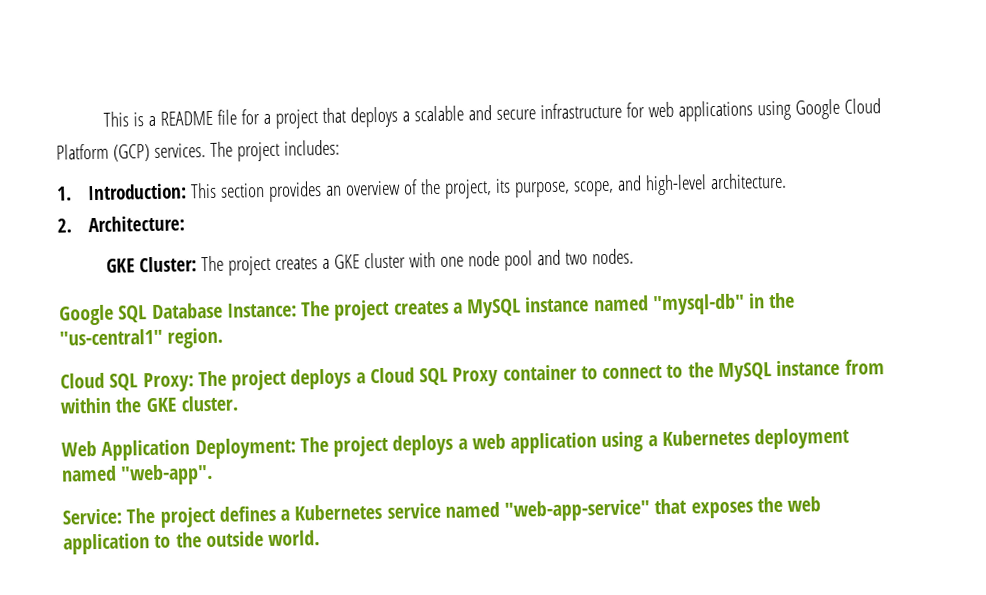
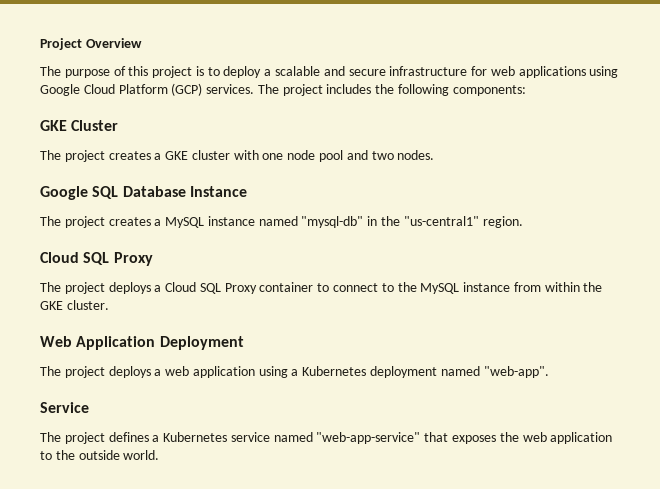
- This is a README file for a project that deploys a scalable and secure infrastructure for web applications using Google Cloud Platform (GCP) services.
+ Project Overview
+ The purpose of this project is to deploy a scalable and secure infrastructure for web applications using Google Cloud Platform (GCP) services.
- The project includes:
- 1. Introduction: This section provides an overview of the project, its purpose, scope, and high-level architecture.
- 2. Architecture:
- GKE Cluster: The project creates a GKE cluster with one node pool and two nodes.
+ The project includes the following components:
+ GKE Cluster
+ The project creates a GKE cluster with one node pool and two nodes.
- Google SQL Database Instance: The project creates a MySQL instance named "mysql-db" in the "us-central1" region.
- Cloud SQL Proxy: The project deploys a Cloud SQL Proxy container to connect to the MySQL instance from within the GKE cluster.
+ Google SQL Database Instance
+ The project creates a MySQL instance named "mysql-db" in the "us-central1" region.
+ Cloud SQL Proxy
+ The project deploys a Cloud SQL Proxy container to connect to the MySQL instance from within the GKE cluster.
- Web Application Deployment: The project deploys a web application using a Kubernetes deployment named "web-app".
+ Web Application Deployment
+ The project deploys a web application using a Kubernetes deployment named "web-app".
- Service: The project defines a Kubernetes service named "web-app-service" that exposes the web application to the outside world.
+ Service
+ The project defines a Kubernetes service named "web-app-service" that exposes the web application to the outside world.

